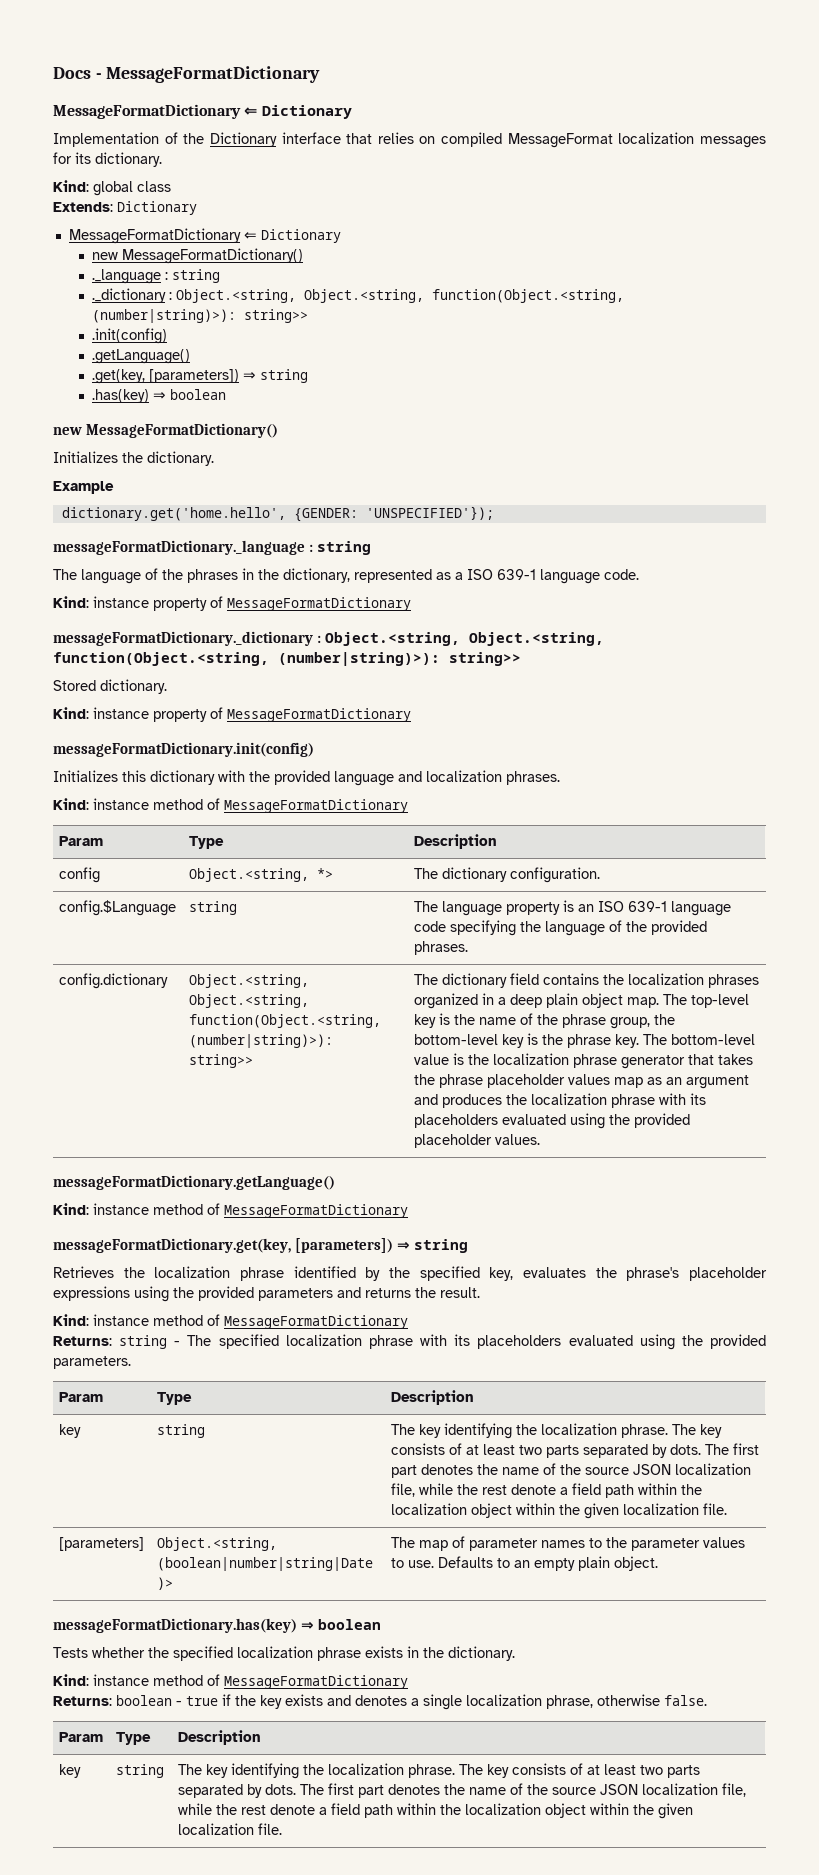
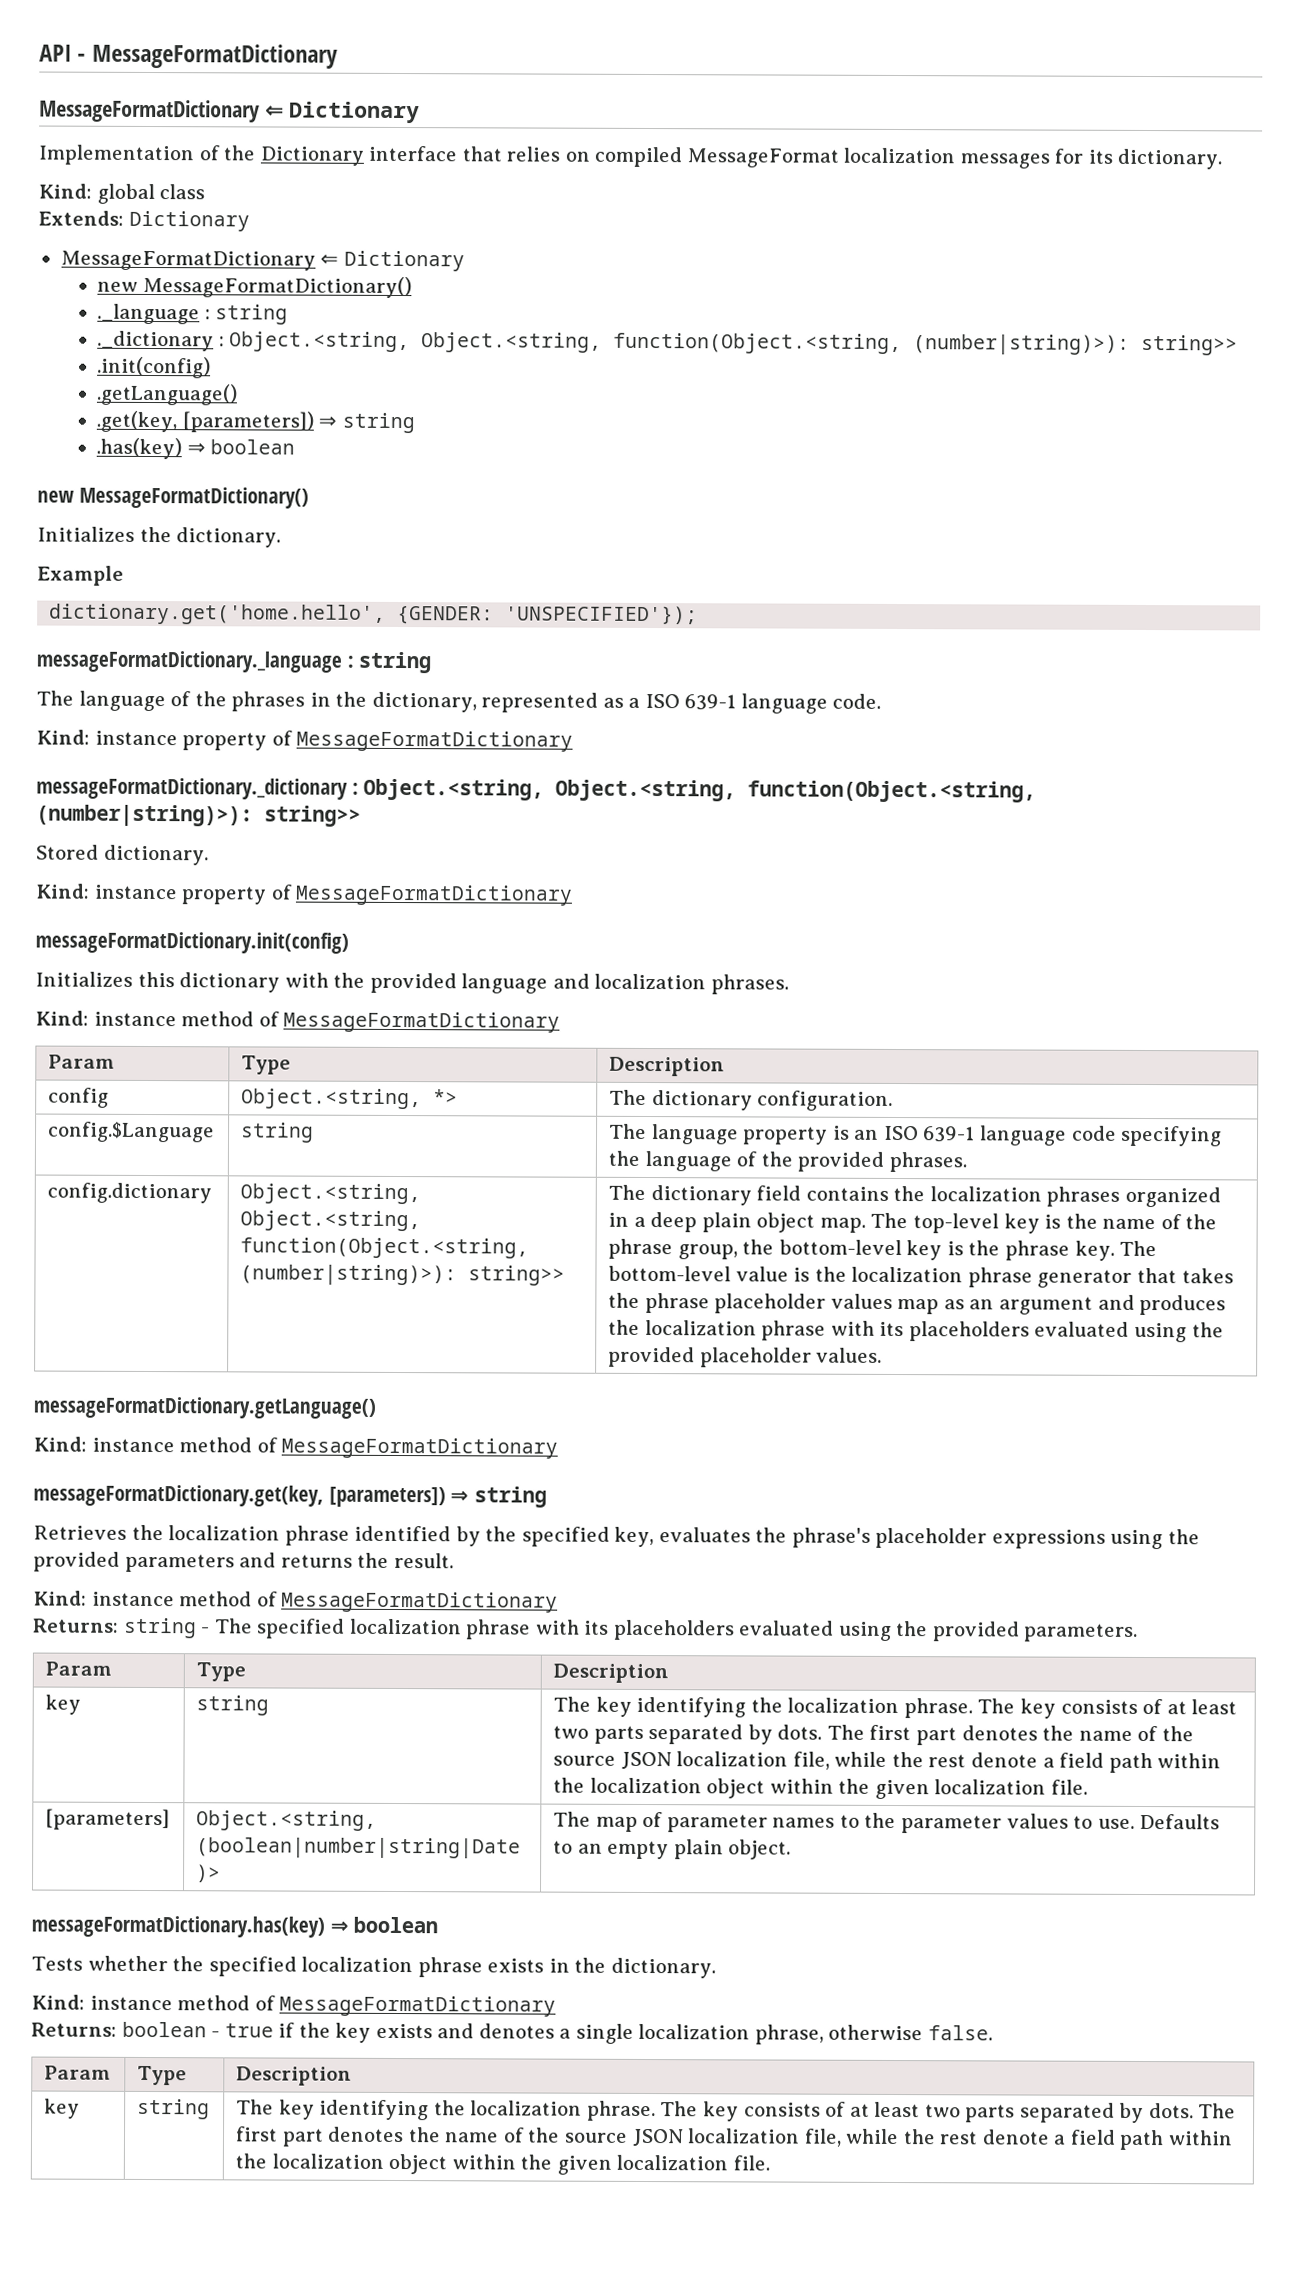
- Docs - MessageFormatDictionary
+ API - MessageFormatDictionary

